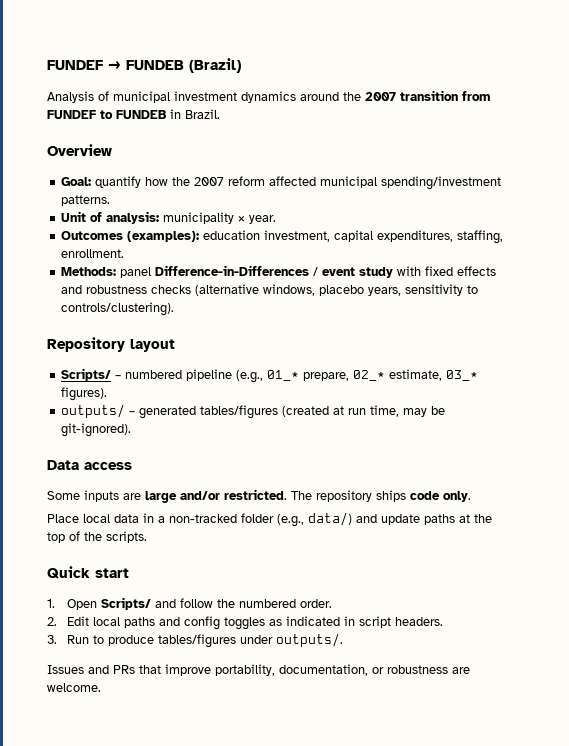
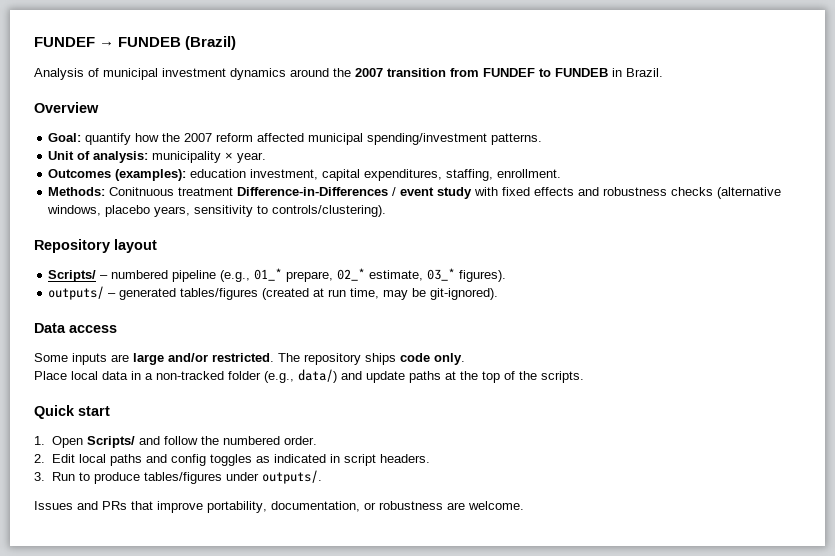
- Methods: panel Difference-in-Differences / event study with fixed effects and robustness checks (alternative windows, placebo years, sensitivity to controls/clustering).
+ Methods: Conitnuous treatment Difference-in-Differences / event study with fixed effects and robustness checks (alternative windows, placebo years, sensitivity to controls/clustering).

